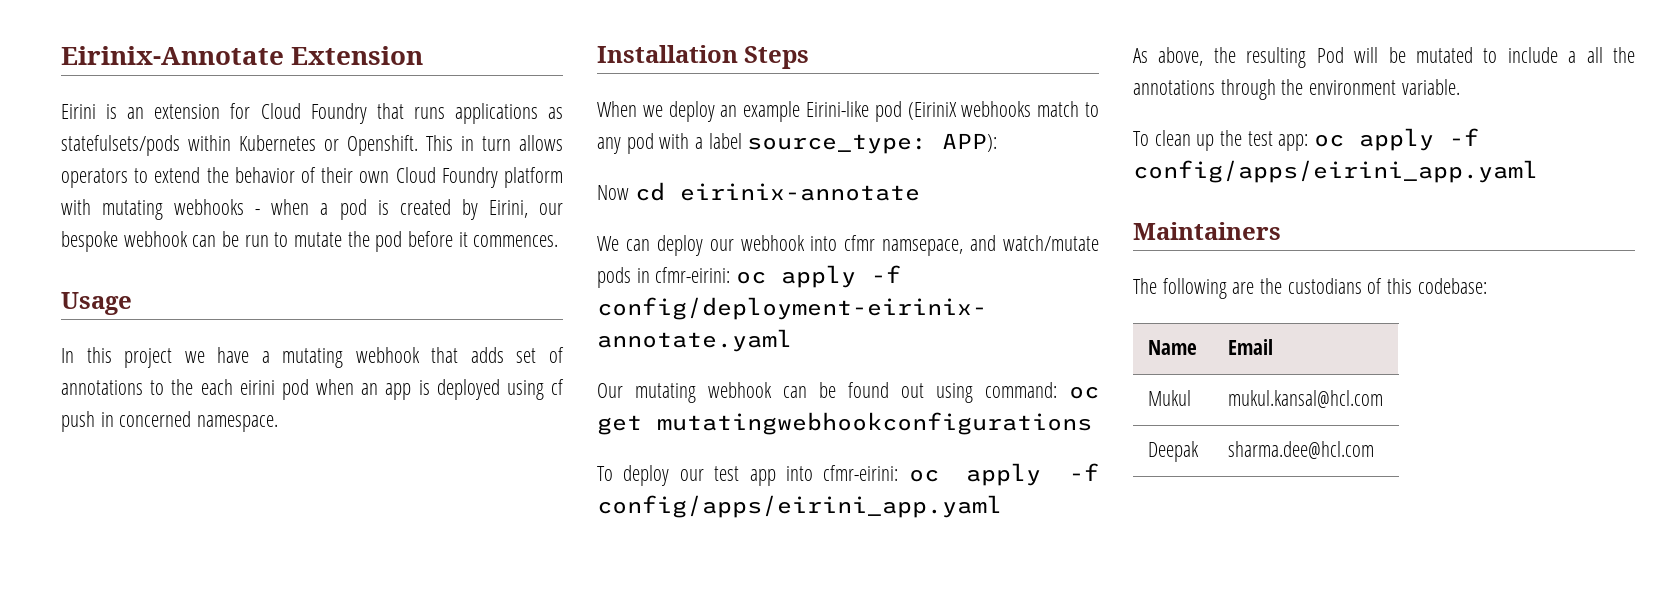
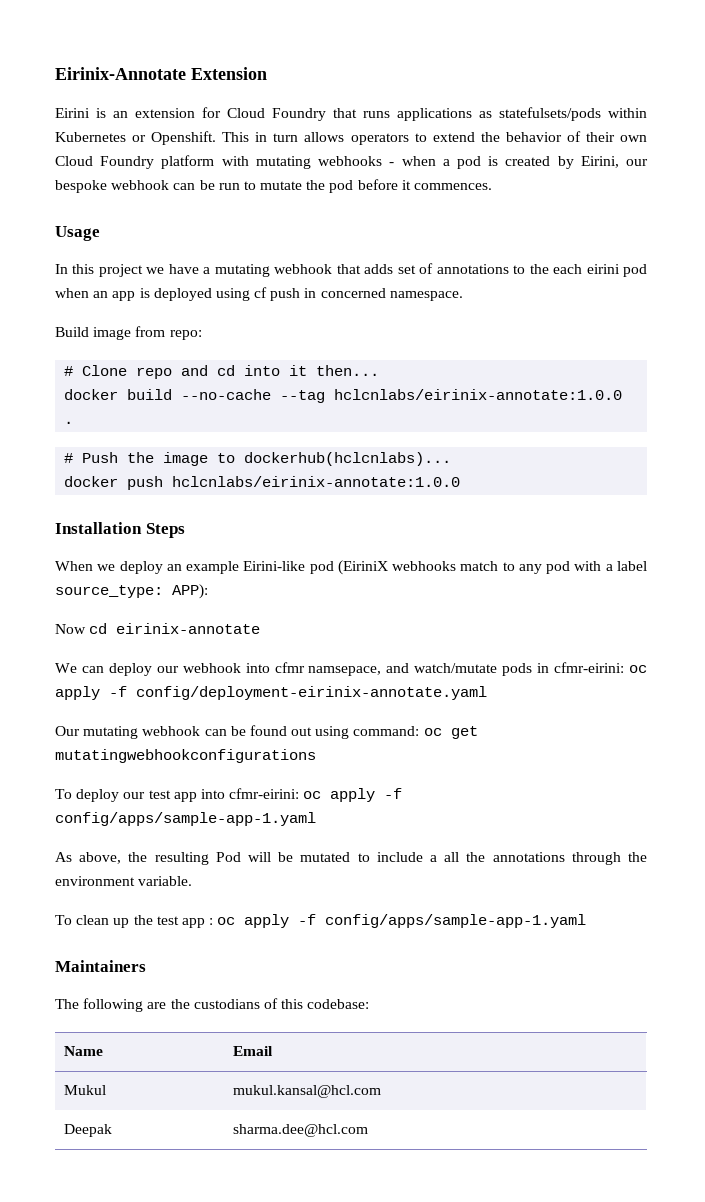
+ Build image from repo:
+ # Clone repo and cd into it then...
+ docker build --no-cache --tag hclcnlabs/eirinix-annotate:1.0.0 .
+ # Push the image to dockerhub(hclcnlabs)...
+ docker push hclcnlabs/eirinix-annotate:1.0.0
- To deploy our test app into cfmr-eirini: oc apply -f config/apps/eirini_app.yaml
+ To deploy our test app into cfmr-eirini: oc apply -f config/apps/sample-app-1.yaml
- To clean up the test app: oc apply -f config/apps/eirini_app.yaml
+ To clean up the test app : oc apply -f config/apps/sample-app-1.yaml

